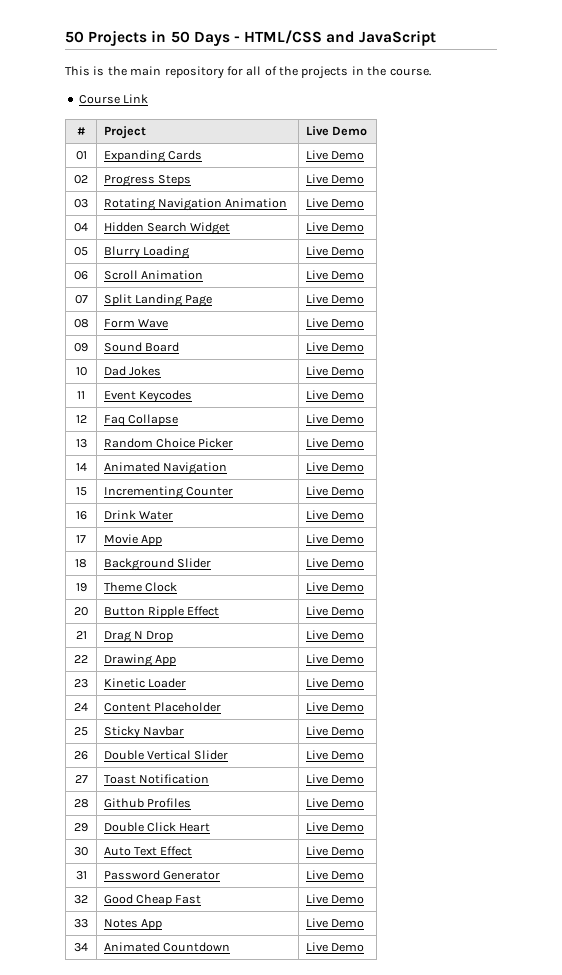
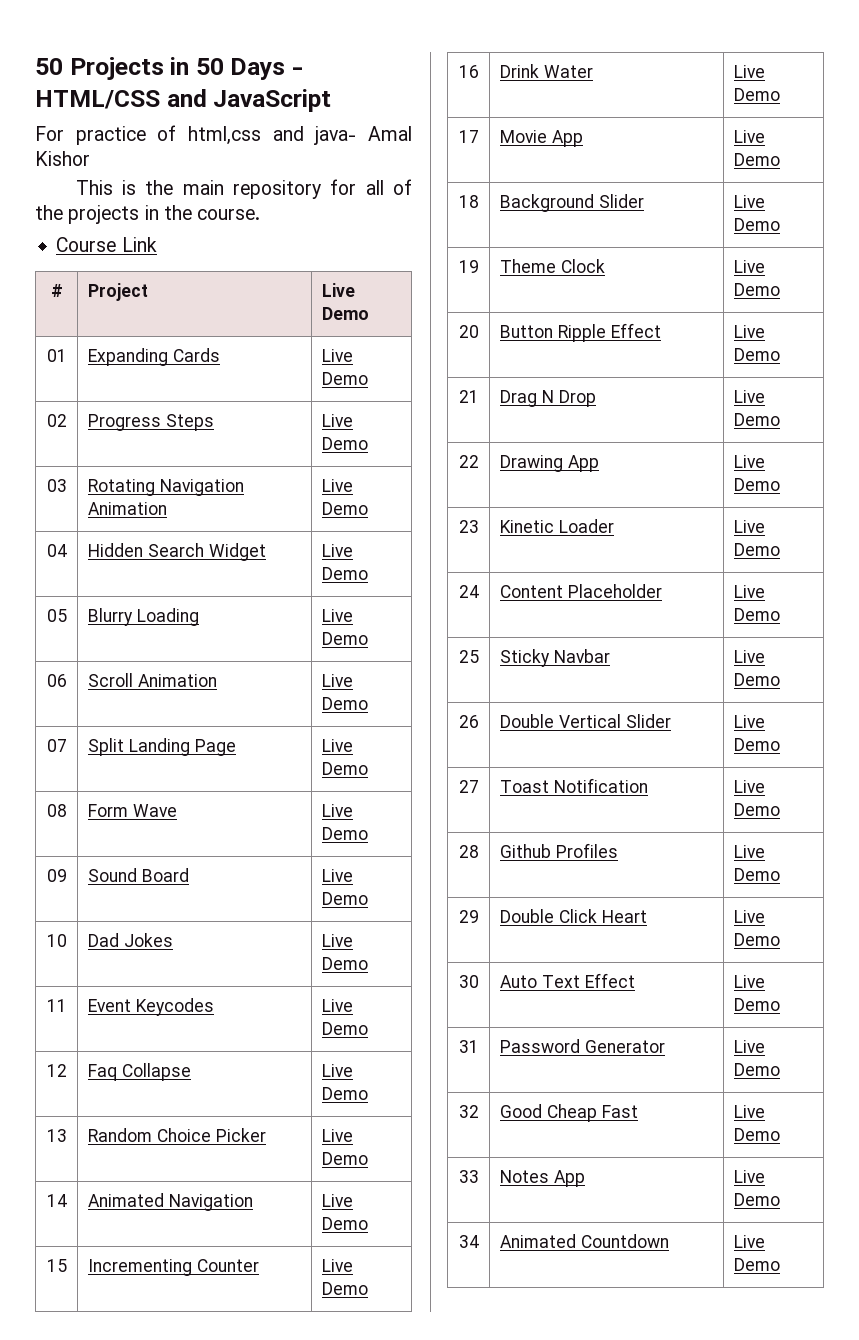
+ For practice of html,css and java- Amal Kishor

